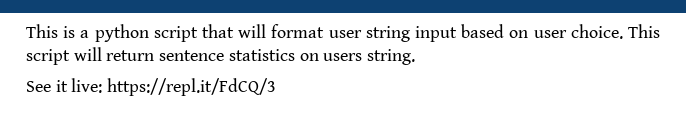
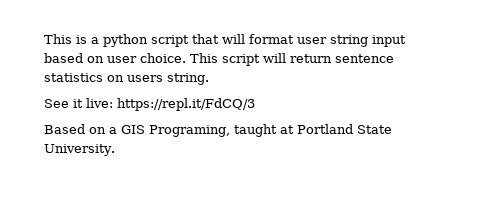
+ Based on a GIS Programing, taught at Portland State University.

